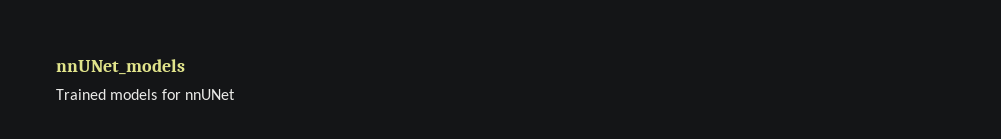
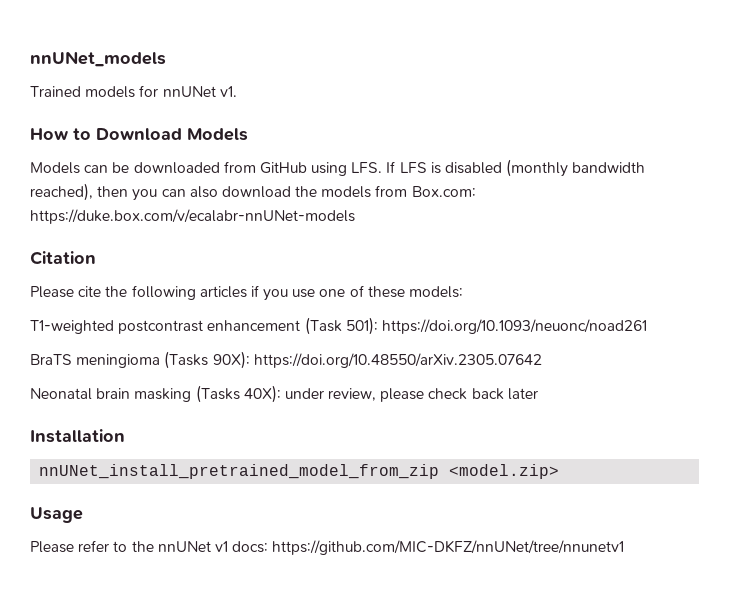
- Trained models for nnUNet
+ Trained models for nnUNet v1.
+ How to Download Models
+ Models can be downloaded from GitHub using LFS. If LFS is disabled (monthly bandwidth reached), then you can also download the models from Box.com: https://duke.box.com/v/ecalabr-nnUNet-models
+ Citation
+ Please cite the following articles if you use one of these models:
+ T1-weighted postcontrast enhancement (Task 501): https://doi.org/10.1093/neuonc/noad261
+ BraTS meningioma (Tasks 90X): https://doi.org/10.48550/arXiv.2305.07642
+ Neonatal brain masking (Tasks 40X): under review, please check back later
+ Installation
+ nnUNet_install_pretrained_model_from_zip <model.zip>
+ Usage
+ Please refer to the nnUNet v1 docs: https://github.com/MIC-DKFZ/nnUNet/tree/nnunetv1

